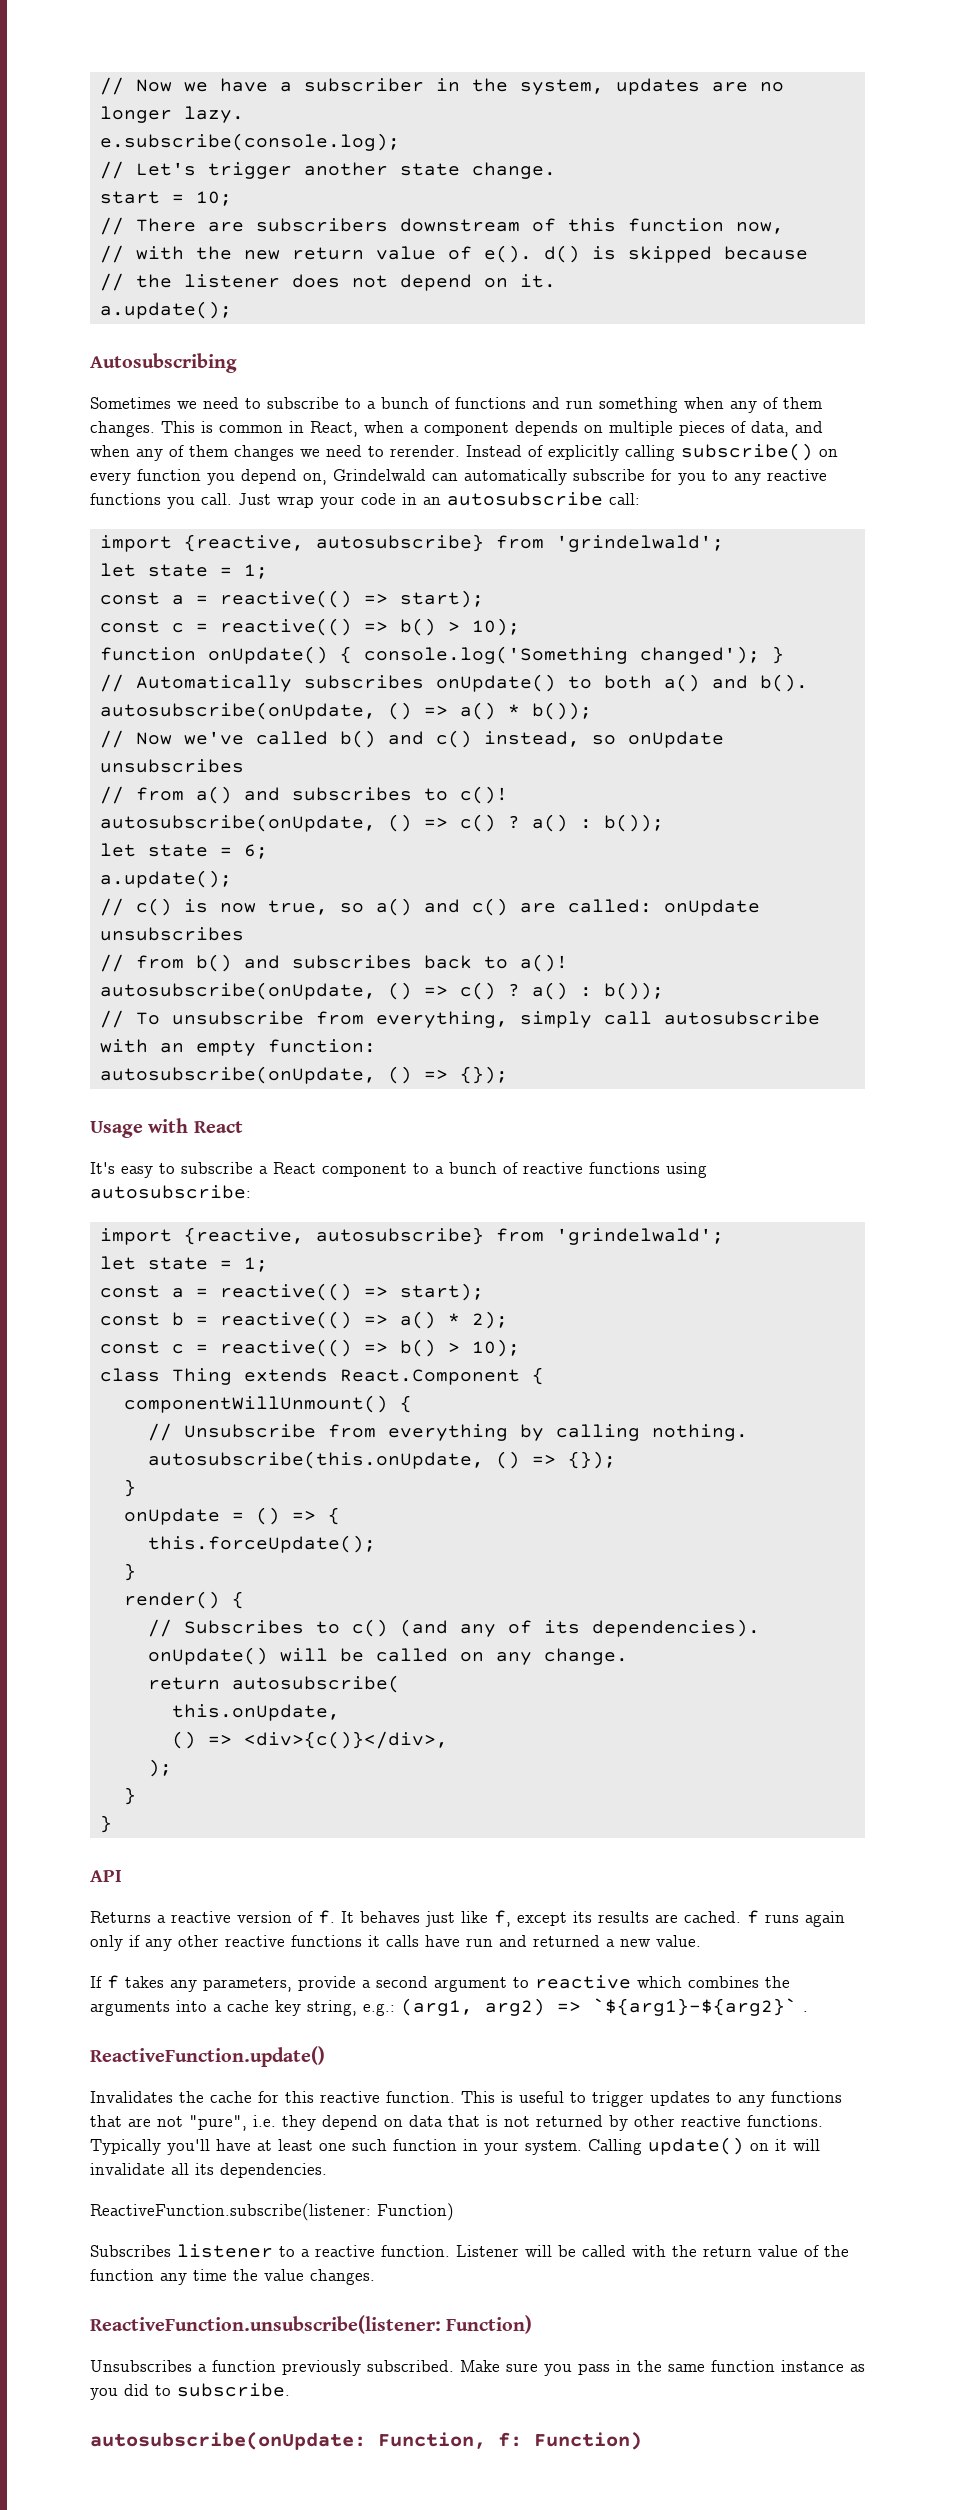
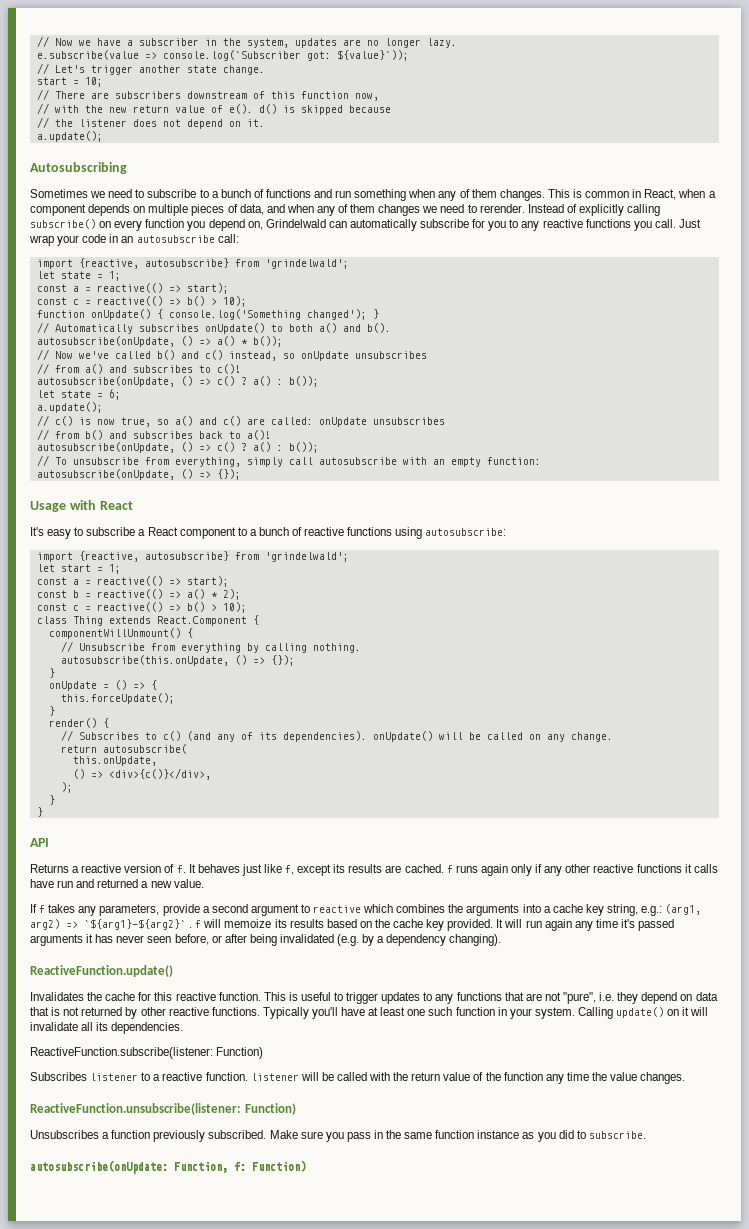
- e.subscribe(console.log);
+ e.subscribe(value => console.log(`Subscriber got: ${value}`));
  It's easy to subscribe a React component to a bunch of reactive functions using autosubscribe:
  import {reactive, autosubscribe} from 'grindelwald';
- let state = 1;
+ let start = 1;
- If f takes any parameters, provide a second argument to reactive which combines the arguments into a cache key string, e.g.: (arg1, arg2) => `${arg1}-${arg2}` .
+ If f takes any parameters, provide a second argument to reactive which combines the arguments into a cache key string, e.g.: (arg1, arg2) => `${arg1}-${arg2}` . f will memoize its results based on the cache key provided. It will run again any time it's passed arguments it has never seen before, or after being invalidated (e.g. by a dependency changing).
- Subscribes listener to a reactive function. Listener will be called with the return value of the function any time the value changes.
+ Subscribes listener to a reactive function. listener will be called with the return value of the function any time the value changes.

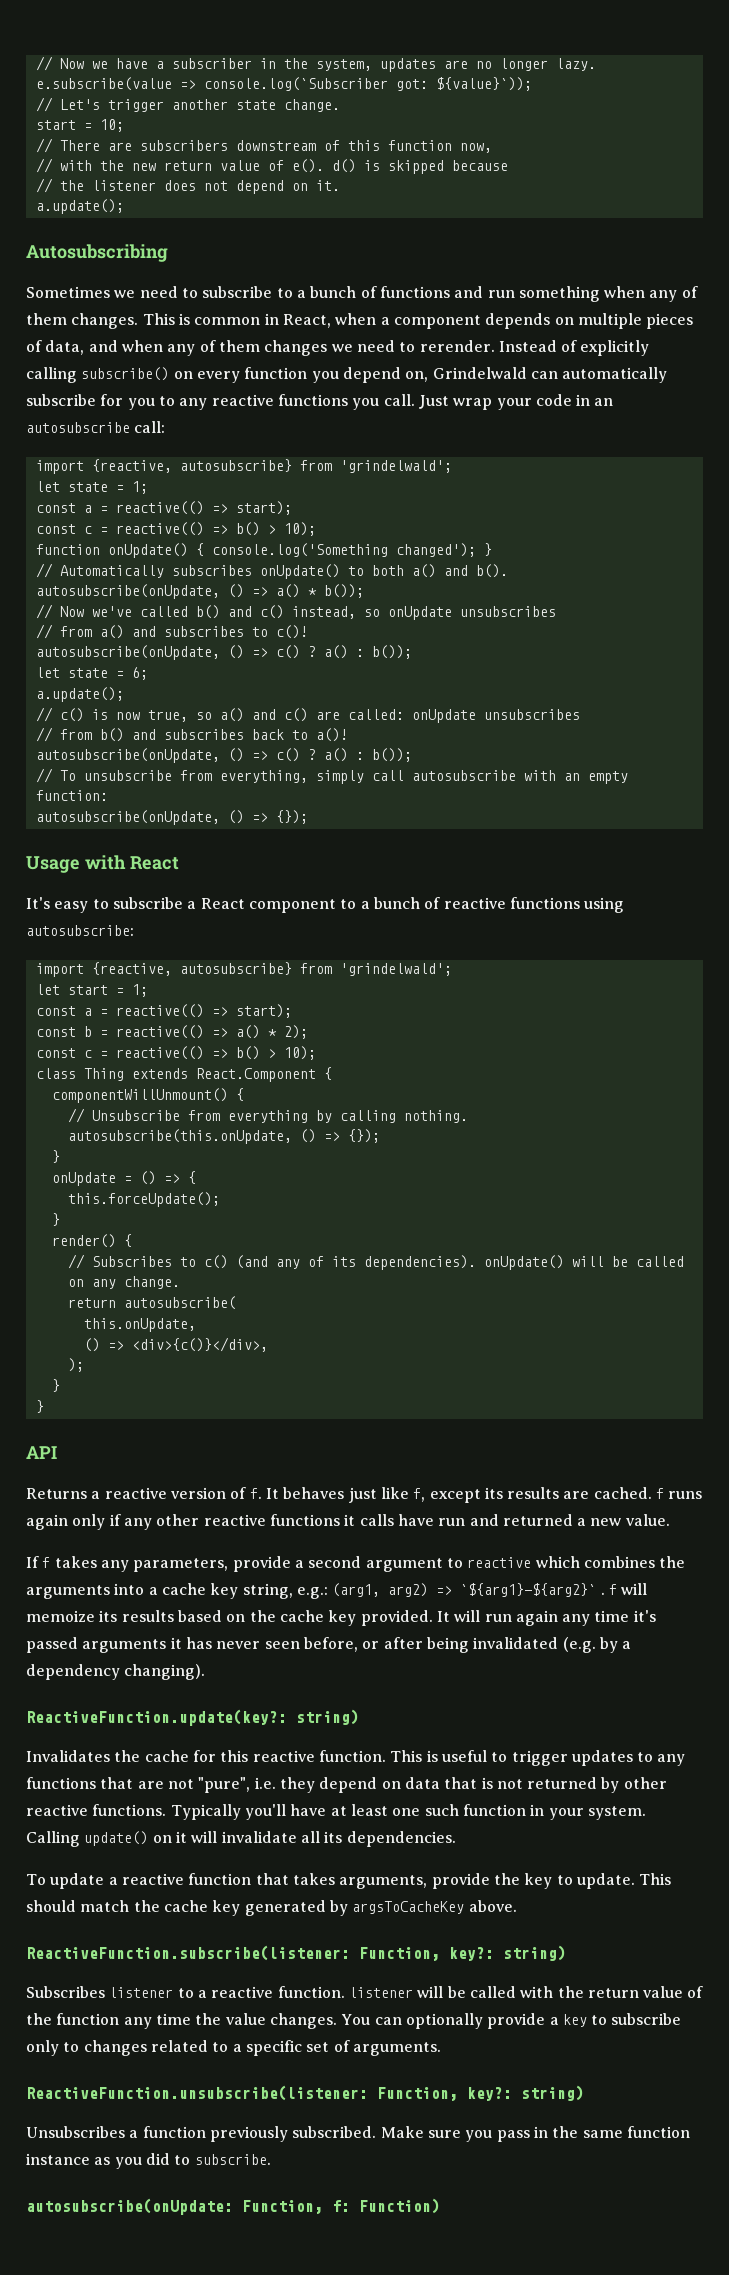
- ReactiveFunction.update()
+ ReactiveFunction.update(key?: string)
- ReactiveFunction.subscribe(listener: Function)
+ To update a reactive function that takes arguments, provide the key to update. This should match the cache key generated by argsToCacheKey above.
+ ReactiveFunction.subscribe(listener: Function, key?: string)
- Subscribes listener to a reactive function. listener will be called with the return value of the function any time the value changes.
- ReactiveFunction.unsubscribe(listener: Function)
+ Subscribes listener to a reactive function. listener will be called with the return value of the function any time the value changes. You can optionally provide a key to subscribe only to changes related to a specific set of arguments.
+ ReactiveFunction.unsubscribe(listener: Function, key?: string)

